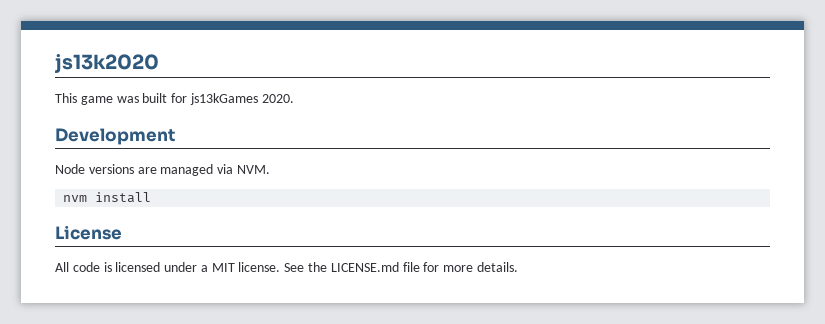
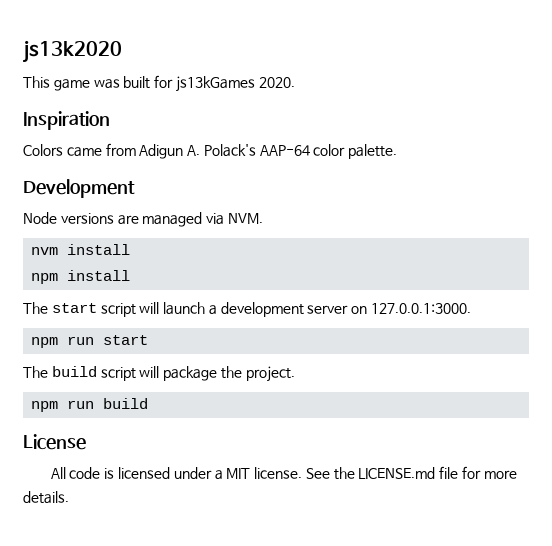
+ Inspiration
+ Colors came from Adigun A. Polack's AAP-64 color palette.
+ npm install
+ The start script will launch a development server on 127.0.0.1:3000.
+ npm run start
+ The build script will package the project.
+ npm run build

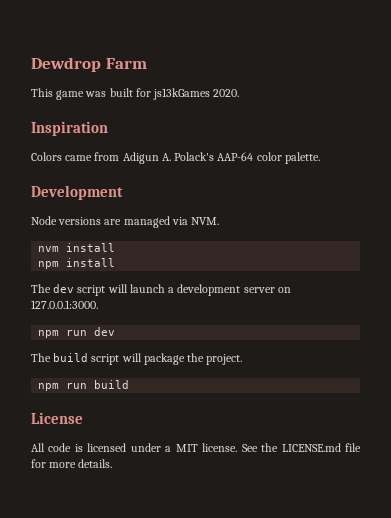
- js13k2020
+ Dewdrop Farm
- The start script will launch a development server on 127.0.0.1:3000.
+ The dev script will launch a development server on 127.0.0.1:3000.
- npm run start
+ npm run dev

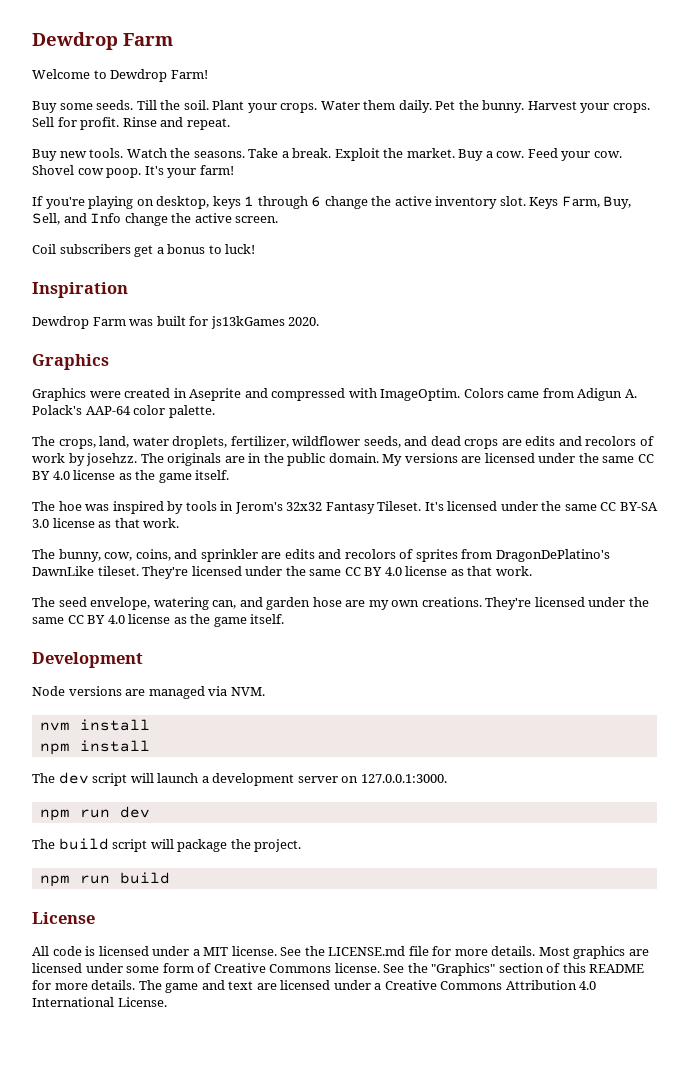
- This game was built for js13kGames 2020.
+ Welcome to Dewdrop Farm!
+ Buy some seeds. Till the soil. Plant your crops. Water them daily. Pet the bunny. Harvest your crops. Sell for profit. Rinse and repeat.
+ Buy new tools. Watch the seasons. Take a break. Exploit the market. Buy a cow. Feed your cow. Shovel cow poop. It's your farm!
+ If you're playing on desktop, keys 1 through 6 change the active inventory slot. Keys Farm, Buy, Sell, and Info change the active screen.
+ Coil subscribers get a bonus to luck!
  Inspiration
- Colors came from Adigun A. Polack's AAP-64 color palette.
+ Dewdrop Farm was built for js13kGames 2020.
+ Graphics
+ Graphics were created in Aseprite and compressed with ImageOptim. Colors came from Adigun A. Polack's AAP-64 color palette.
+ The crops, land, water droplets, fertilizer, wildflower seeds, and dead crops are edits and recolors of work by josehzz. The originals are in the public domain. My versions are licensed under the same CC BY 4.0 license as the game itself.
+ The hoe was inspired by tools in Jerom's 32x32 Fantasy Tileset. It's licensed under the same CC BY-SA 3.0 license as that work.
+ The bunny, cow, coins, and sprinkler are edits and recolors of sprites from DragonDePlatino's DawnLike tileset. They're licensed under the same CC BY 4.0 license as that work.
+ The seed envelope, watering can, and garden hose are my own creations. They're licensed under the same CC BY 4.0 license as the game itself.
+ Most graphics are licensed under some form of Creative Commons license. See the "Graphics" section of this README for more details. The game and text are licensed under a Creative Commons Attribution 4.0 International License.

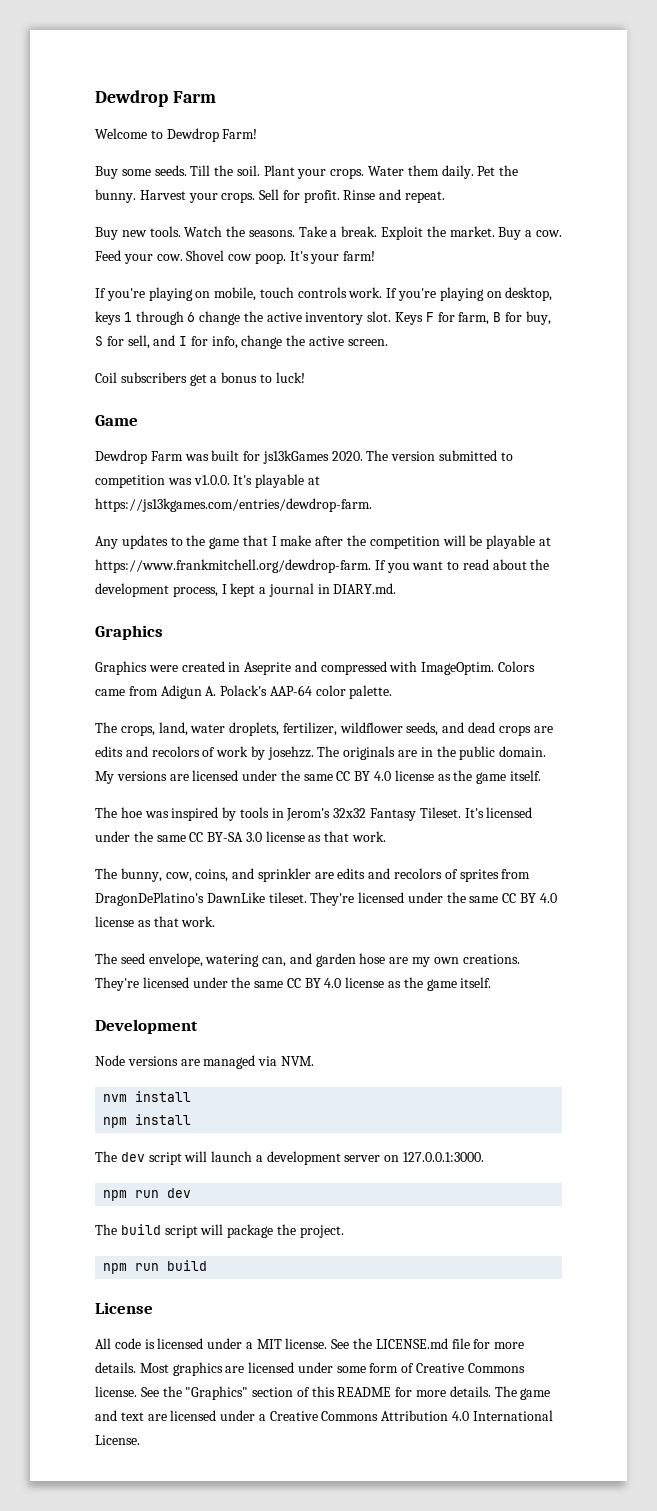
- If you're playing on desktop, keys 1 through 6 change the active inventory slot.
+ If you're playing on mobile, touch controls work. If you're playing on desktop, keys 1 through 6 change the active inventory slot.
- Keys Farm, Buy, Sell, and Info change the active screen.
+ Keys F for farm, B for buy, S for sell, and I for info, change the active screen.
- Inspiration
+ Game
+ The version submitted to competition was v1.0.0. It's playable at https://js13kgames.com/entries/dewdrop-farm.
+ Any updates to the game that I make after the competition will be playable at https://www.frankmitchell.org/dewdrop-farm. If you want to read about the development process, I kept a journal in DIARY.md.

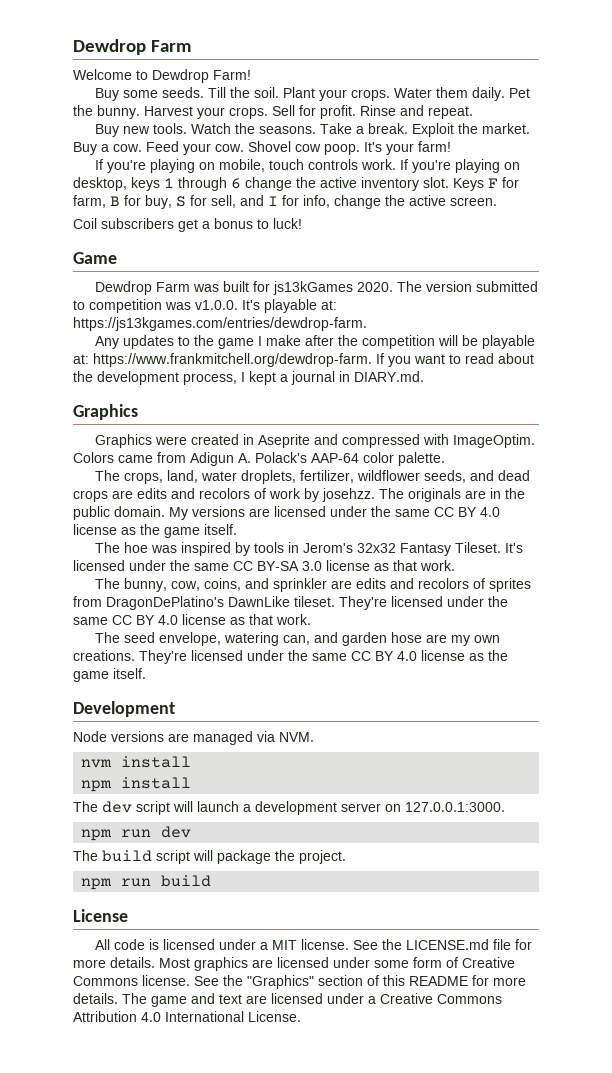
- The version submitted to competition was v1.0.0. It's playable at https://js13kgames.com/entries/dewdrop-farm.
+ The version submitted to competition was v1.0.0. It's playable at: https://js13kgames.com/entries/dewdrop-farm.
- Any updates to the game that I make after the competition will be playable at https://www.frankmitchell.org/dewdrop-farm. If you want to read about the development process, I kept a journal in DIARY.md.
+ Any updates to the game I make after the competition will be playable at: https://www.frankmitchell.org/dewdrop-farm. If you want to read about the development process, I kept a journal in DIARY.md.

